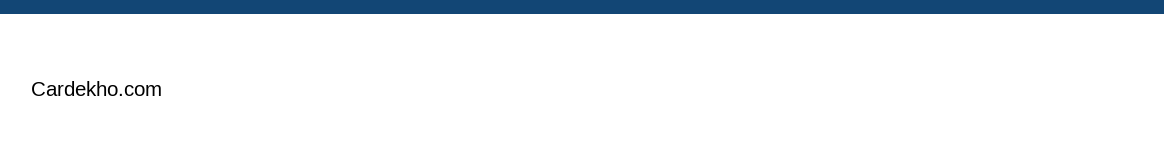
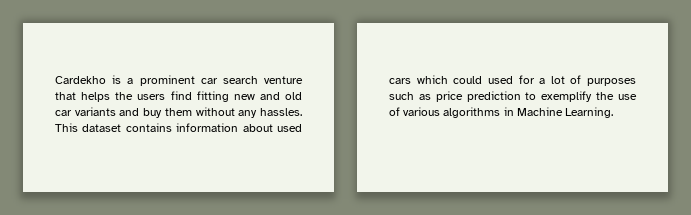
- Cardekho.com
+ Cardekho is a prominent car search venture that helps the users find fitting new and old car variants and buy them without any hassles. This dataset contains information about used cars which could used for a lot of purposes such as price prediction to exemplify the use of various algorithms in Machine Learning.

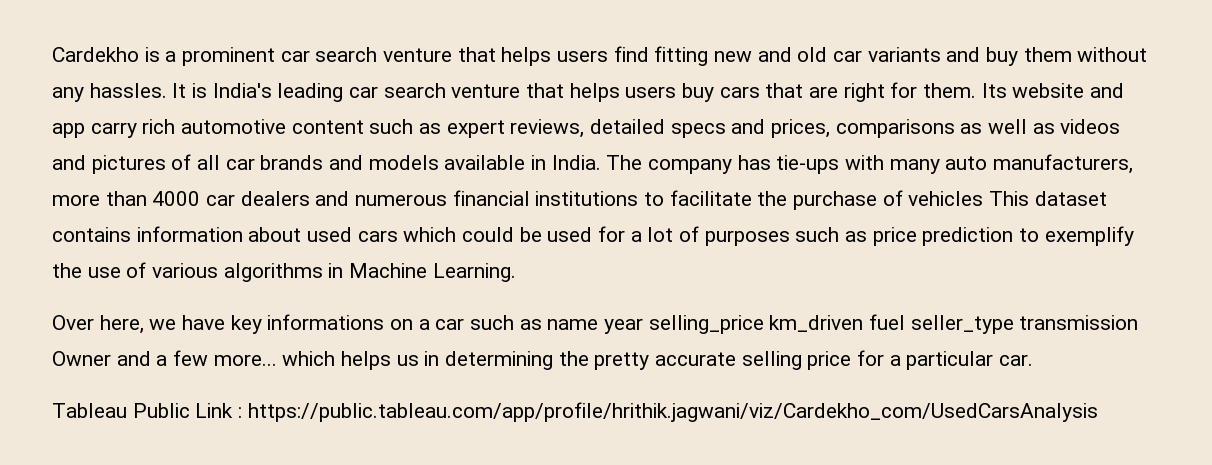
- Cardekho is a prominent car search venture that helps the users find fitting new and old car variants and buy them without any hassles.
+ Cardekho is a prominent car search venture that helps users find fitting new and old car variants and buy them without any hassles.
- This dataset contains information about used cars which could used for a lot of purposes such as price prediction to exemplify the use of various algorithms in Machine Learning.
+ It is India's leading car search venture that helps users buy cars that are right for them. Its website and app carry rich automotive content such as expert reviews, detailed specs and prices, comparisons as well as videos and pictures of all car brands and models available in India. The company has tie-ups with many auto manufacturers, more than 4000 car dealers and numerous financial institutions to facilitate the purchase of vehicles This dataset contains information about used cars which could be used for a lot of purposes such as price prediction to exemplify the use of various algorithms in Machine Learning.
+ Over here, we have key informations on a car such as name year selling_price km_driven fuel seller_type transmission Owner and a few more... which helps us in determining the pretty accurate selling price for a particular car.
+ Tableau Public Link : https://public.tableau.com/app/profile/hrithik.jagwani/viz/Cardekho_com/UsedCarsAnalysis

